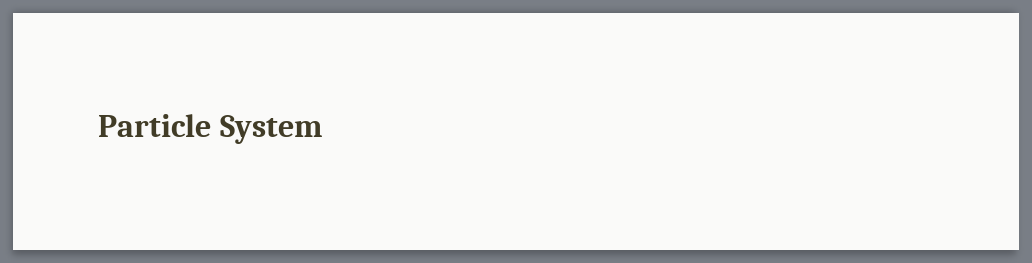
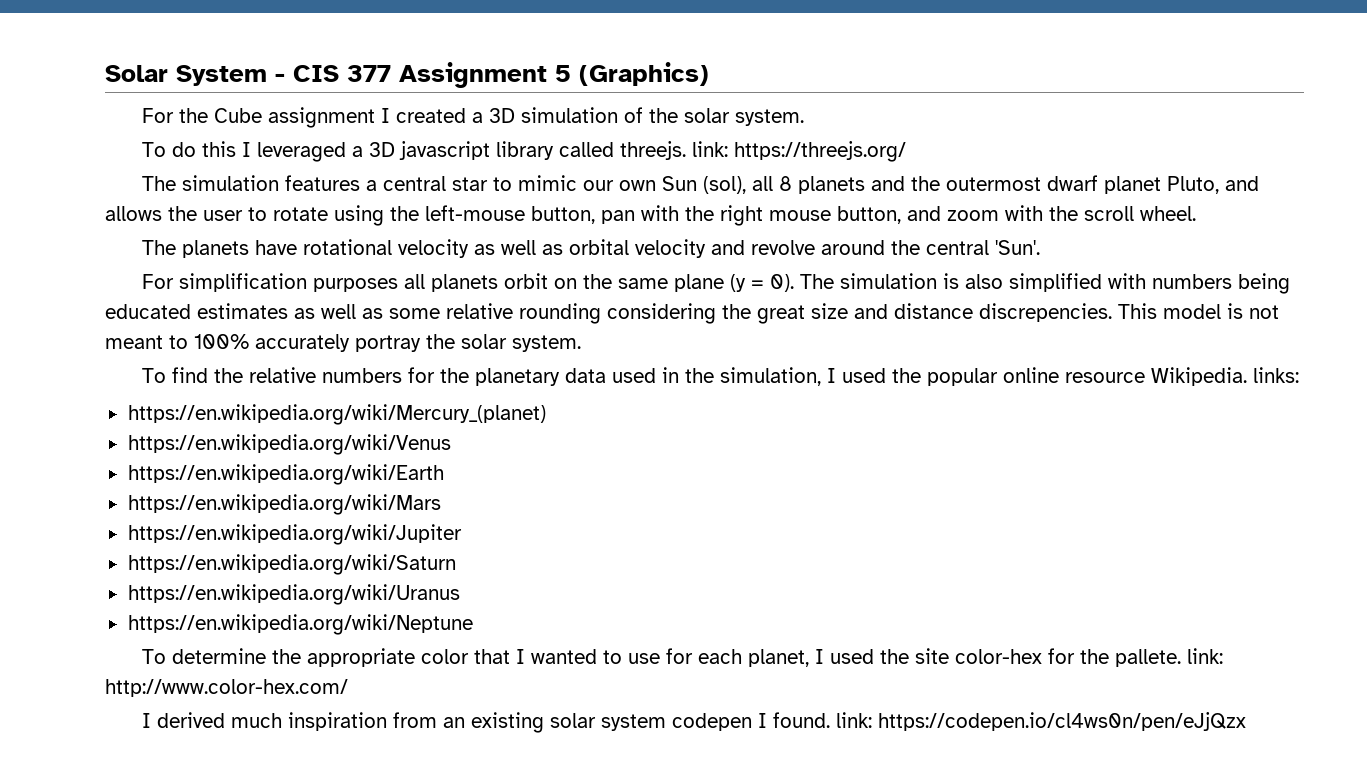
- Particle System
+ Solar System - CIS 377 Assignment 5 (Graphics)
+ For the Cube assignment I created a 3D simulation of the solar system.
+ To do this I leveraged a 3D javascript library called threejs. link: https://threejs.org/
+ The simulation features a central star to mimic our own Sun (sol), all 8 planets and the outermost dwarf planet Pluto, and allows the user to rotate using the left-mouse button, pan with the right mouse button, and zoom with the scroll wheel.
+ The planets have rotational velocity as well as orbital velocity and revolve around the central 'Sun'.
+ For simplification purposes all planets orbit on the same plane (y = 0). The simulation is also simplified with numbers being educated estimates as well as some relative rounding considering the great size and distance discrepencies. This model is not meant to 100% accurately portray the solar system.
+ To find the relative numbers for the planetary data used in the simulation, I used the popular online resource Wikipedia. links:
+ https://en.wikipedia.org/wiki/Mercury_(planet)
+ https://en.wikipedia.org/wiki/Venus
+ https://en.wikipedia.org/wiki/Earth
+ https://en.wikipedia.org/wiki/Mars
+ https://en.wikipedia.org/wiki/Jupiter
+ https://en.wikipedia.org/wiki/Saturn
+ https://en.wikipedia.org/wiki/Uranus
+ https://en.wikipedia.org/wiki/Neptune
+ To determine the appropriate color that I wanted to use for each planet, I used the site color-hex for the pallete. link: http://www.color-hex.com/
+ I derived much inspiration from an existing solar system codepen I found. link: https://codepen.io/cl4ws0n/pen/eJjQzx

